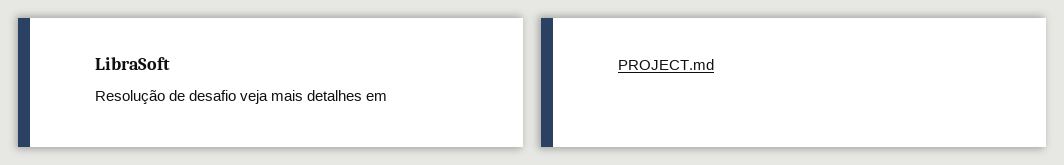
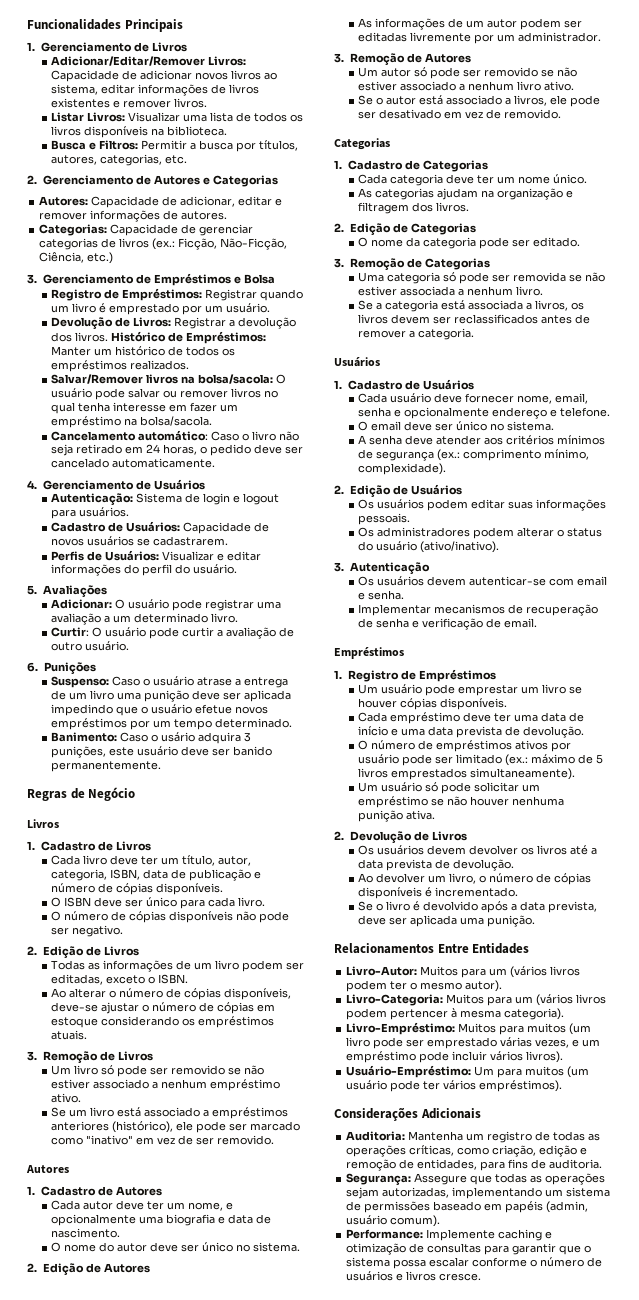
- LibraSoft
- Resolução de desafio veja mais detalhes em PROJECT.md
+ Funcionalidades Principais
+ 1. Gerenciamento de Livros
+ Adicionar/Editar/Remover Livros: Capacidade de adicionar novos livros ao sistema, editar informações de livros existentes e remover livros.
+ Listar Livros: Visualizar uma lista de todos os livros disponíveis na biblioteca.
+ Busca e Filtros: Permitir a busca por títulos, autores, categorias, etc.
+ 2. Gerenciamento de Autores e Categorias
+ Autores: Capacidade de adicionar, editar e remover informações de autores.
+ Categorias: Capacidade de gerenciar categorias de livros (ex.: Ficção, Não-Ficção, Ciência, etc.)
+ 3. Gerenciamento de Empréstimos e Bolsa
+ Registro de Empréstimos: Registrar quando um livro é emprestado por um usuário.
+ Devolução de Livros: Registrar a devolução dos livros. Histórico de Empréstimos: Manter um histórico de todos os empréstimos realizados.
+ Salvar/Remover livros na bolsa/sacola: O usuário pode salvar ou remover livros no qual tenha interesse em fazer um empréstimo na bolsa/sacola.
+ Cancelamento automático: Caso o livro não seja retirado em 24 horas, o pedido deve ser cancelado automaticamente.
+ 4. Gerenciamento de Usuários
+ Autenticação: Sistema de login e logout para usuários.
+ Cadastro de Usuários: Capacidade de novos usuários se cadastrarem.
+ Perfis de Usuários: Visualizar e editar informações do perfil do usuário.
+ 5. Avaliações
+ Adicionar: O usuário pode registrar uma avaliação a um determinado livro.
+ Curtir: O usuário pode curtir a avaliação de outro usuário.
+ 6. Punições
+ Suspenso: Caso o usuário atrase a entrega de um livro uma punição deve ser aplicada impedindo que o usuário efetue novos empréstimos por um tempo determinado.
+ Banimento: Caso o usário adquira 3 punições, este usuário deve ser banido permanentemente.
+ Regras de Negócio
+ Livros
+ 1. Cadastro de Livros
+ Cada livro deve ter um título, autor, categoria, ISBN, data de publicação e número de cópias disponíveis.
+ O ISBN deve ser único para cada livro.
+ O número de cópias disponíveis não pode ser negativo.
+ 2. Edição de Livros
+ Todas as informações de um livro podem ser editadas, exceto o ISBN.
+ Ao alterar o número de cópias disponíveis, deve-se ajustar o número de cópias em estoque considerando os empréstimos atuais.
+ 3. Remoção de Livros
+ Um livro só pode ser removido se não estiver associado a nenhum empréstimo ativo.
+ Se um livro está associado a empréstimos anteriores (histórico), ele pode ser marcado como "inativo" em vez de ser removido.
+ Autores
+ 1. Cadastro de Autores
+ Cada autor deve ter um nome, e opcionalmente uma biografia e data de nascimento.
+ O nome do autor deve ser único no sistema.
+ 2. Edição de Autores
+ As informações de um autor podem ser editadas livremente por um administrador.
+ 3. Remoção de Autores
+ Um autor só pode ser removido se não estiver associado a nenhum livro ativo.
+ Se o autor está associado a livros, ele pode ser desativado em vez de removido.
+ Categorias
+ 1. Cadastro de Categorias
+ Cada categoria deve ter um nome único.
+ As categorias ajudam na organização e filtragem dos livros.
+ 2. Edição de Categorias
+ O nome da categoria pode ser editado.
+ 3. Remoção de Categorias
+ Uma categoria só pode ser removida se não estiver associada a nenhum livro.
+ Se a categoria está associada a livros, os livros devem ser reclassificados antes de remover a categoria.
+ Usuários
+ 1. Cadastro de Usuários
+ Cada usuário deve fornecer nome, email, senha e opcionalmente endereço e telefone.
+ O email deve ser único no sistema.
+ A senha deve atender aos critérios mínimos de segurança (ex.: comprimento mínimo, complexidade).
+ 2. Edição de Usuários
+ Os usuários podem editar suas informações pessoais.
+ Os administradores podem alterar o status do usuário (ativo/inativo).
+ 3. Autenticação
+ Os usuários devem autenticar-se com email e senha.
+ Implementar mecanismos de recuperação de senha e verificação de email.
+ Empréstimos
+ 1. Registro de Empréstimos
+ Um usuário pode emprestar um livro se houver cópias disponíveis.
+ Cada empréstimo deve ter uma data de início e uma data prevista de devolução.
+ O número de empréstimos ativos por usuário pode ser limitado (ex.: máximo de 5 livros emprestados simultaneamente).
+ Um usuário só pode solicitar um empréstimo se não houver nenhuma punição ativa.
+ 2. Devolução de Livros
+ Os usuários devem devolver os livros até a data prevista de devolução.
+ Ao devolver um livro, o número de cópias disponíveis é incrementado.
+ Se o livro é devolvido após a data prevista, deve ser aplicada uma punição.
+ Relacionamentos Entre Entidades
+ Livro-Autor: Muitos para um (vários livros podem ter o mesmo autor).
+ Livro-Categoria: Muitos para um (vários livros podem pertencer à mesma categoria).
+ Livro-Empréstimo: Muitos para muitos (um livro pode ser emprestado várias vezes, e um empréstimo pode incluir vários livros).
+ Usuário-Empréstimo: Um para muitos (um usuário pode ter vários empréstimos).
+ Considerações Adicionais
+ Auditoria: Mantenha um registro de todas as operações críticas, como criação, edição e remoção de entidades, para fins de auditoria.
+ Segurança: Assegure que todas as operações sejam autorizadas, implementando um sistema de permissões baseado em papéis (admin, usuário comum).
+ Performance: Implemente caching e otimização de consultas para garantir que o sistema possa escalar conforme o número de usuários e livros cresce.

